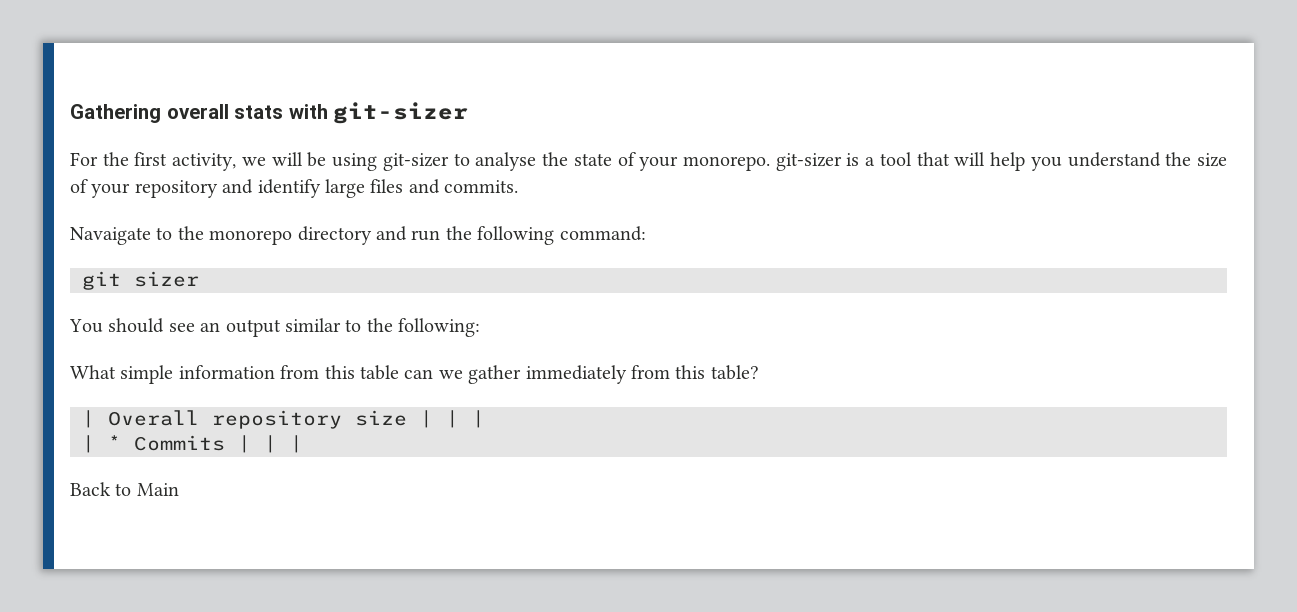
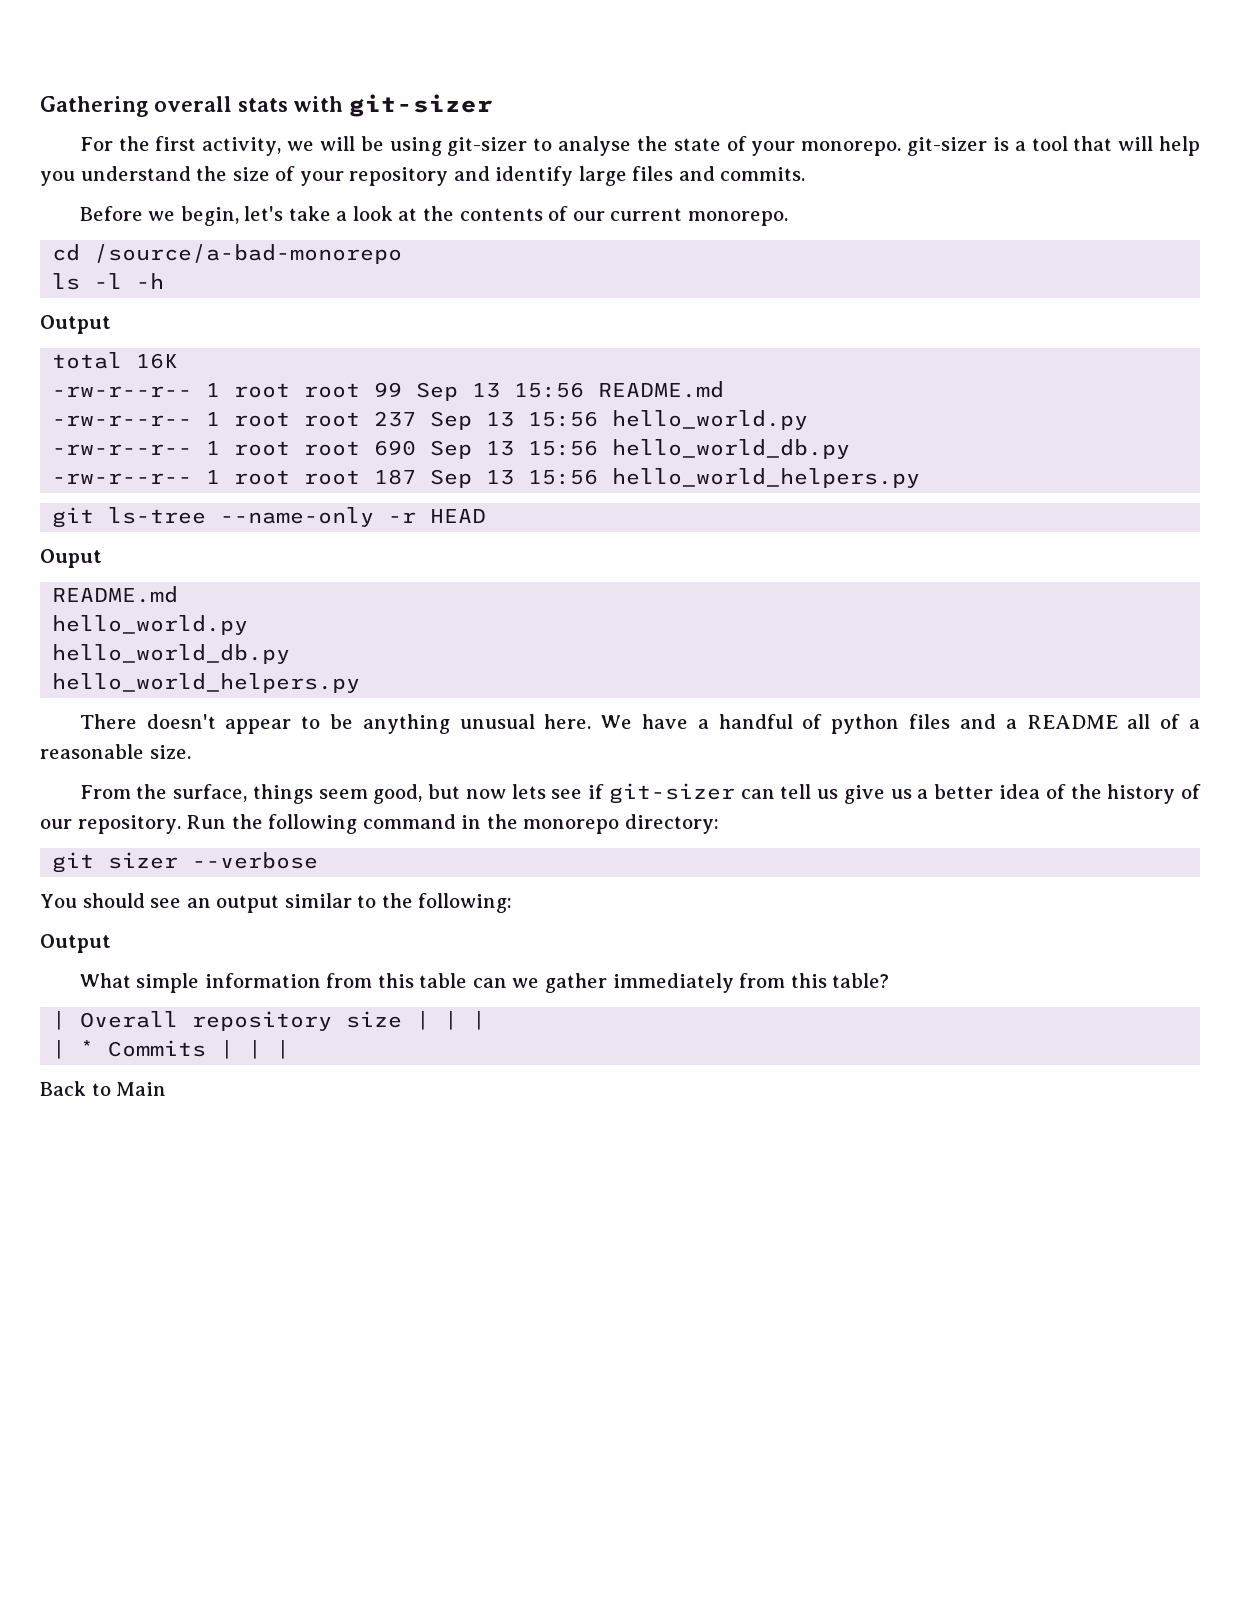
- Navaigate to the monorepo directory and run the following command:
+ Before we begin, let's take a look at the contents of our current monorepo.
+ cd /source/a-bad-monorepo
+ ls -l -h
+ Output
+ total 16K
+ -rw-r--r-- 1 root root 99 Sep 13 15:56 README.md
+ -rw-r--r-- 1 root root 237 Sep 13 15:56 hello_world.py
+ -rw-r--r-- 1 root root 690 Sep 13 15:56 hello_world_db.py
+ -rw-r--r-- 1 root root 187 Sep 13 15:56 hello_world_helpers.py
+ git ls-tree --name-only -r HEAD
+ Ouput
+ README.md
+ hello_world.py
+ hello_world_db.py
+ hello_world_helpers.py
+ There doesn't appear to be anything unusual here. We have a handful of python files and a README all of a reasonable size.
+ From the surface, things seem good, but now lets see if git-sizer can tell us give us a better idea of the history of our repository. Run the following command in the monorepo directory:
- git sizer
+ git sizer --verbose
  You should see an output similar to the following:
+ Output

